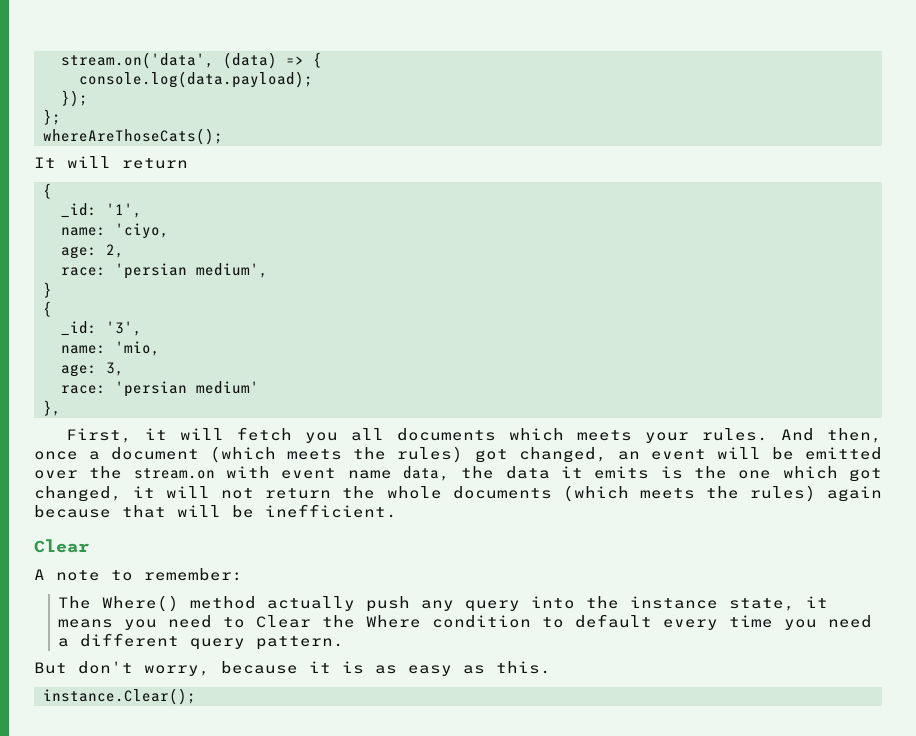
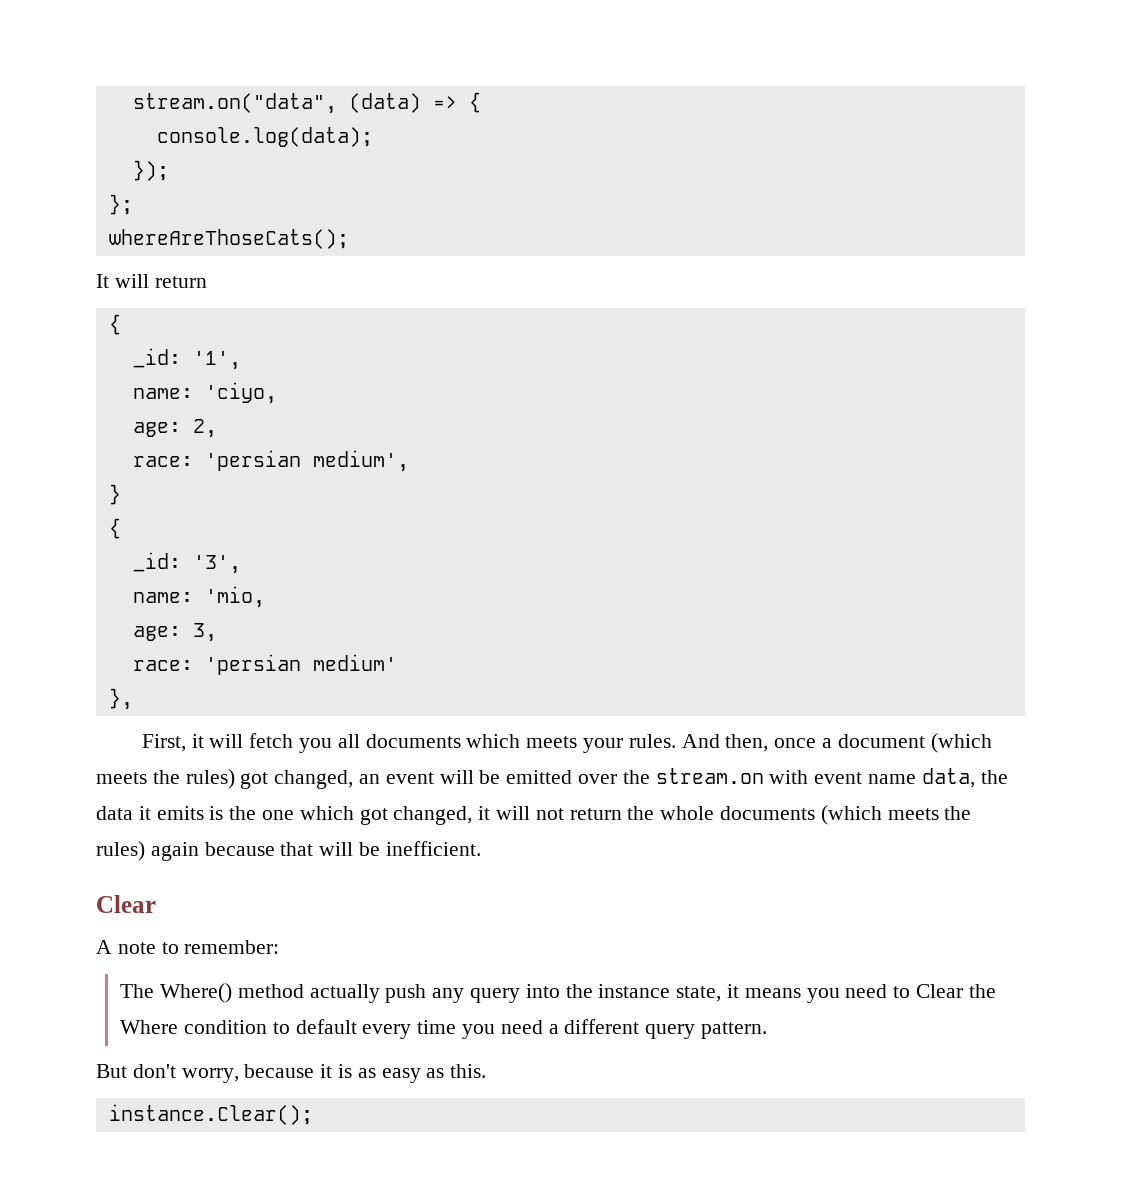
- stream.on('data', (data) => {
+ stream.on("data", (data) => {
- console.log(data.payload);
+ console.log(data);

